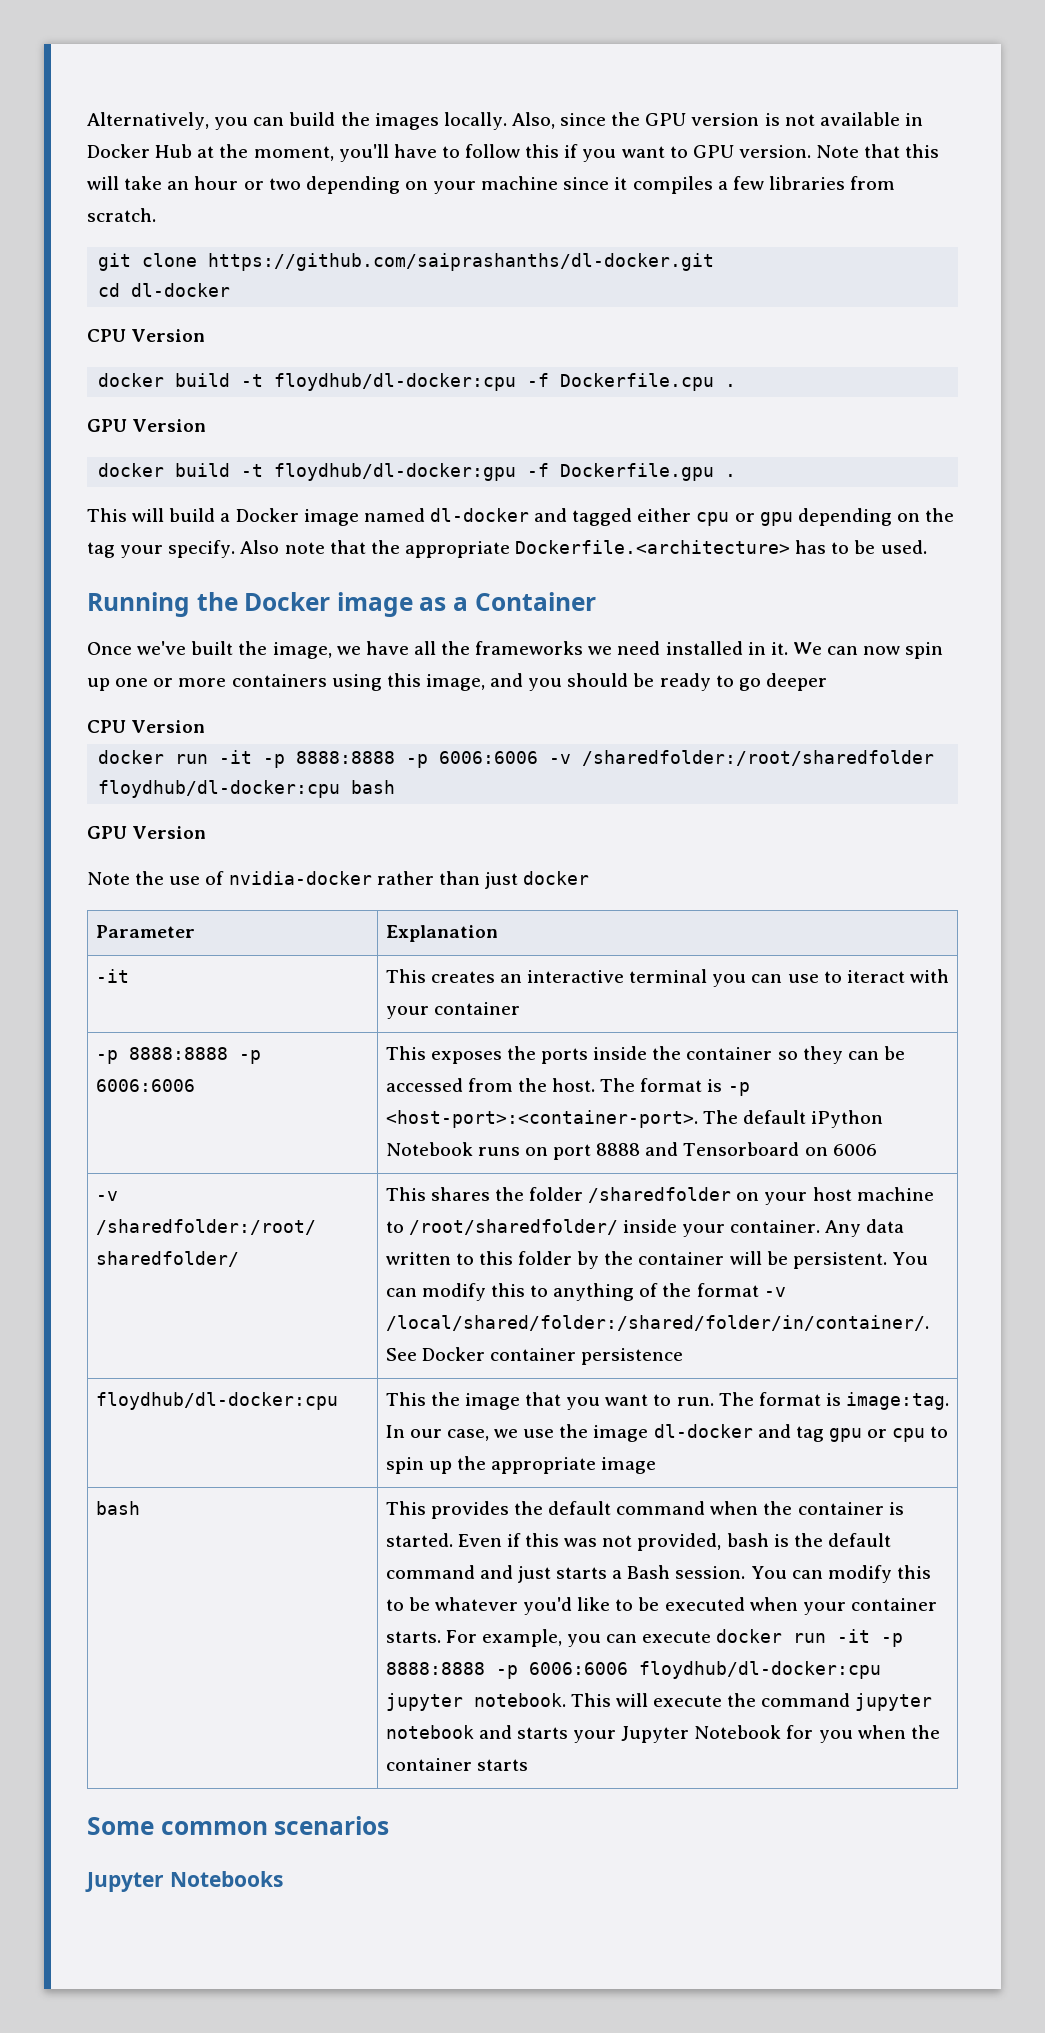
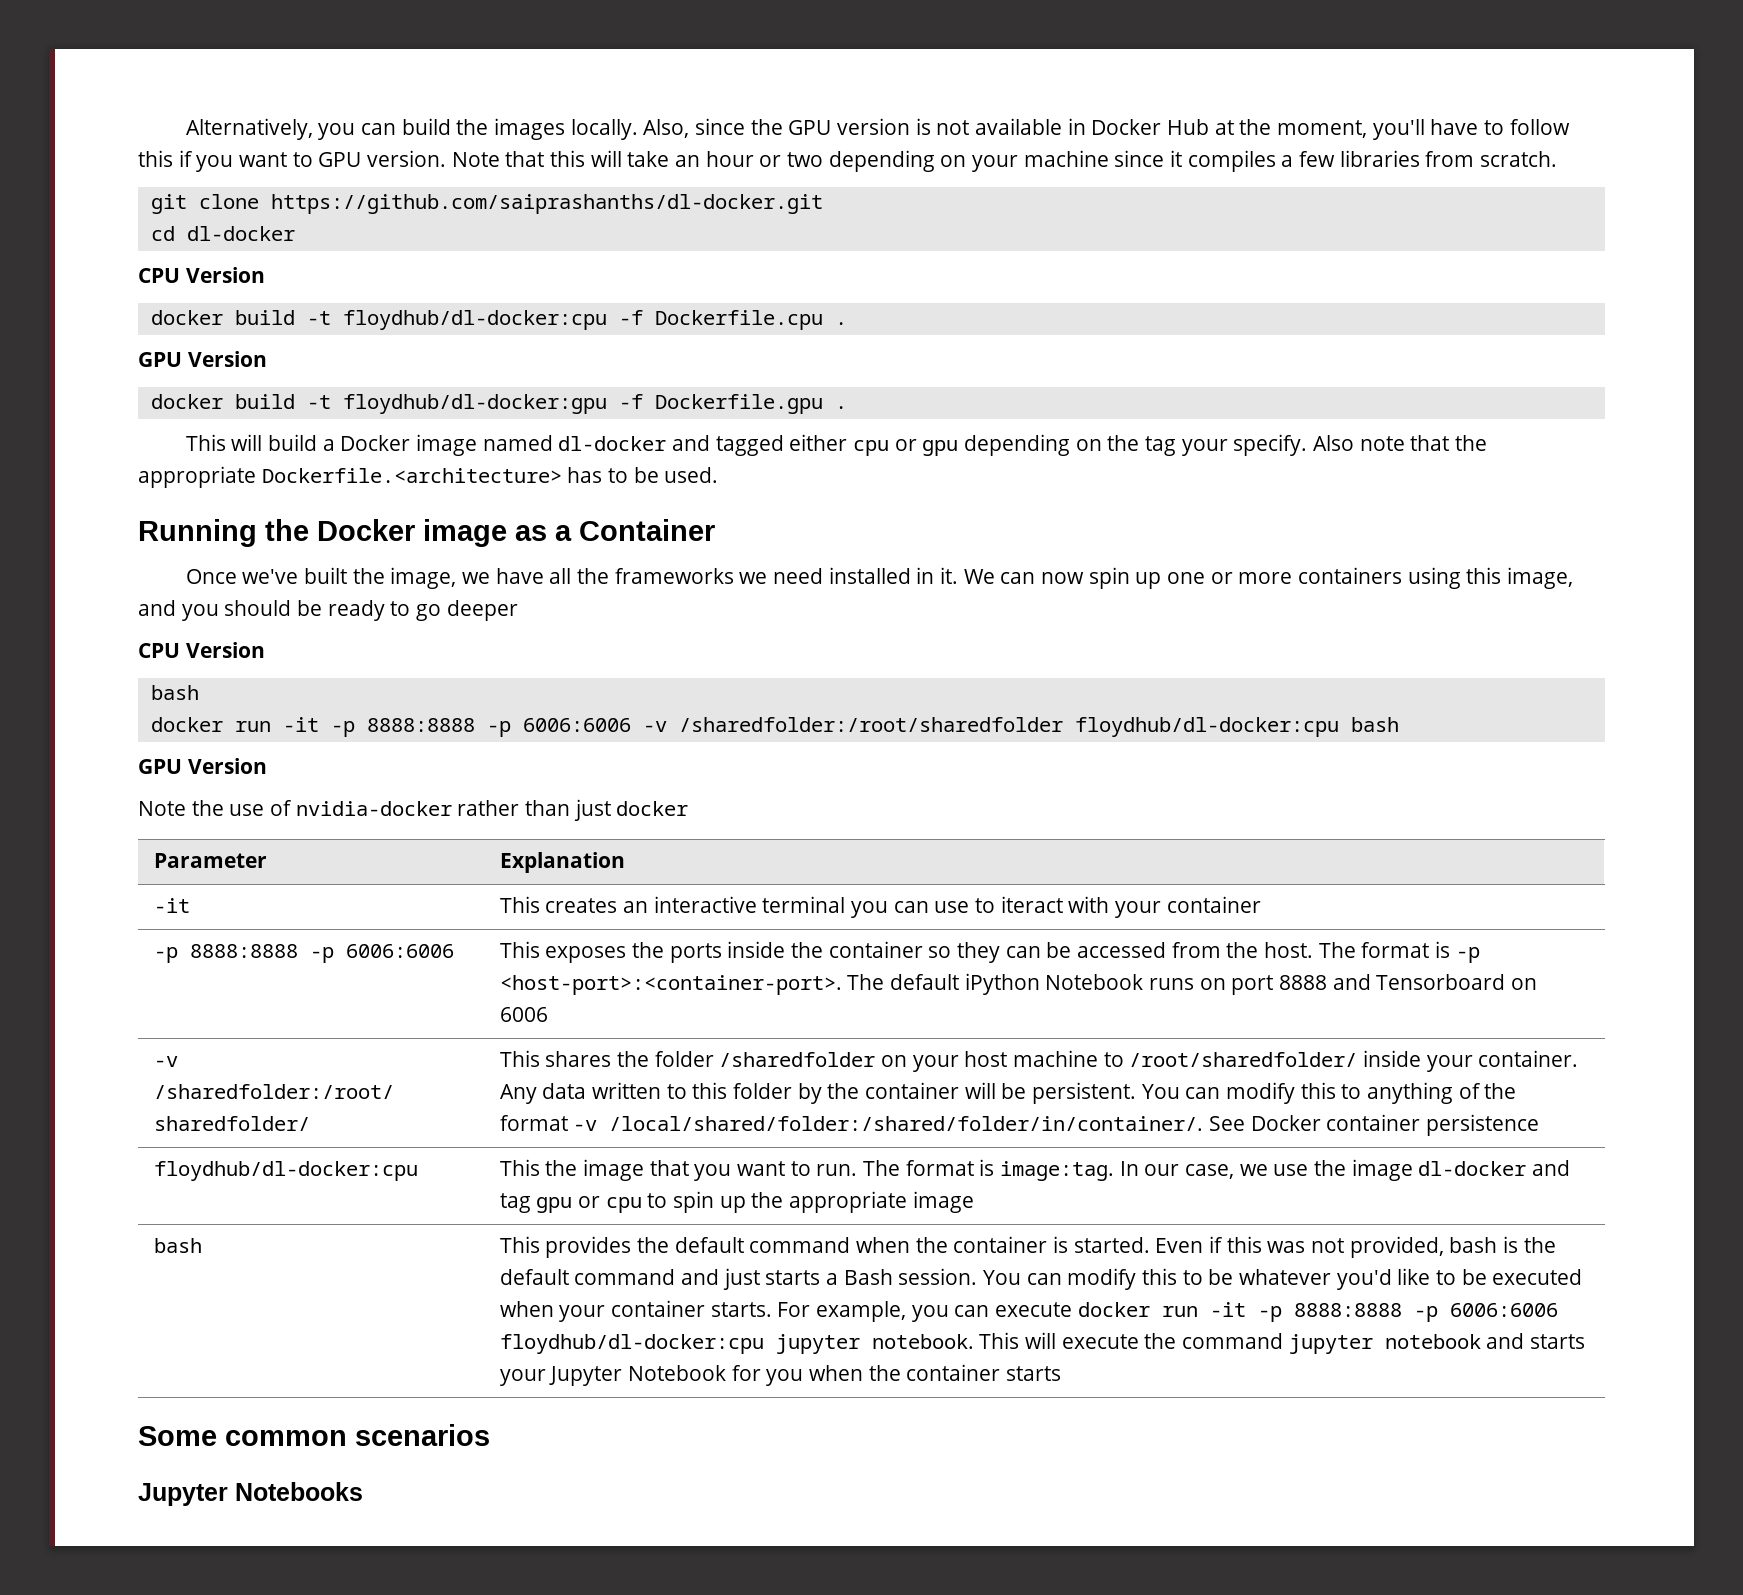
  We can now spin up one or more containers using this image, and you should be ready to go deeper
  CPU Version
+ bash

